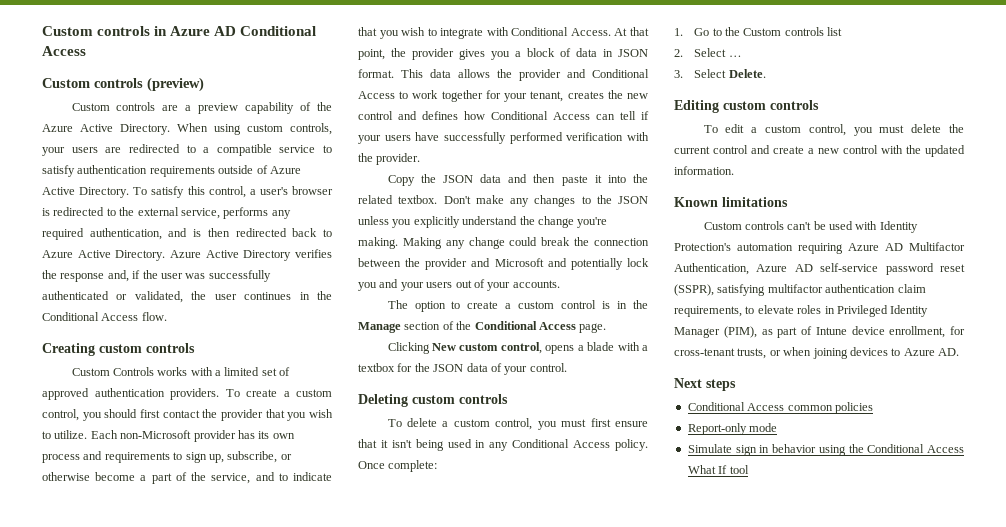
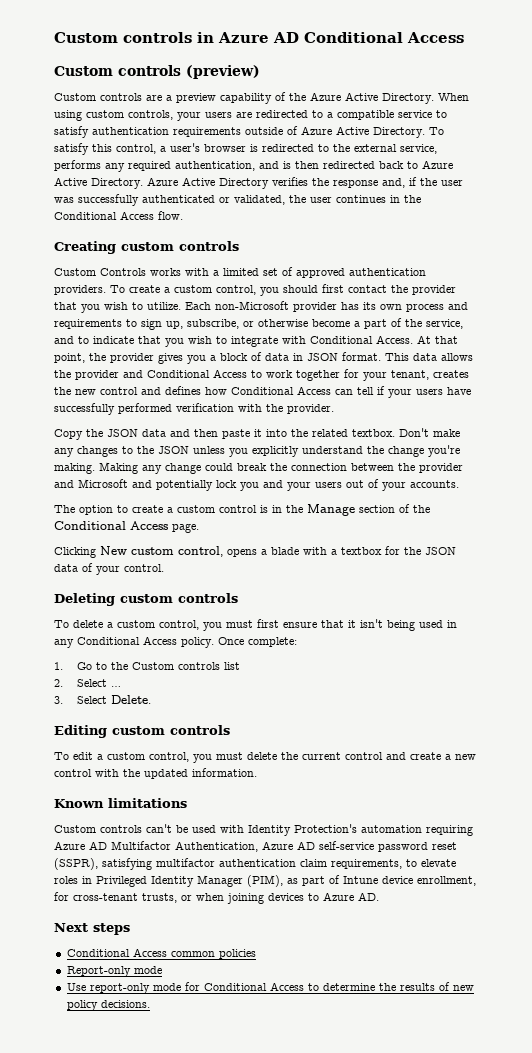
- Simulate sign in behavior using the Conditional Access What If tool
+ Use report-only mode for Conditional Access to determine the results of new policy decisions.

